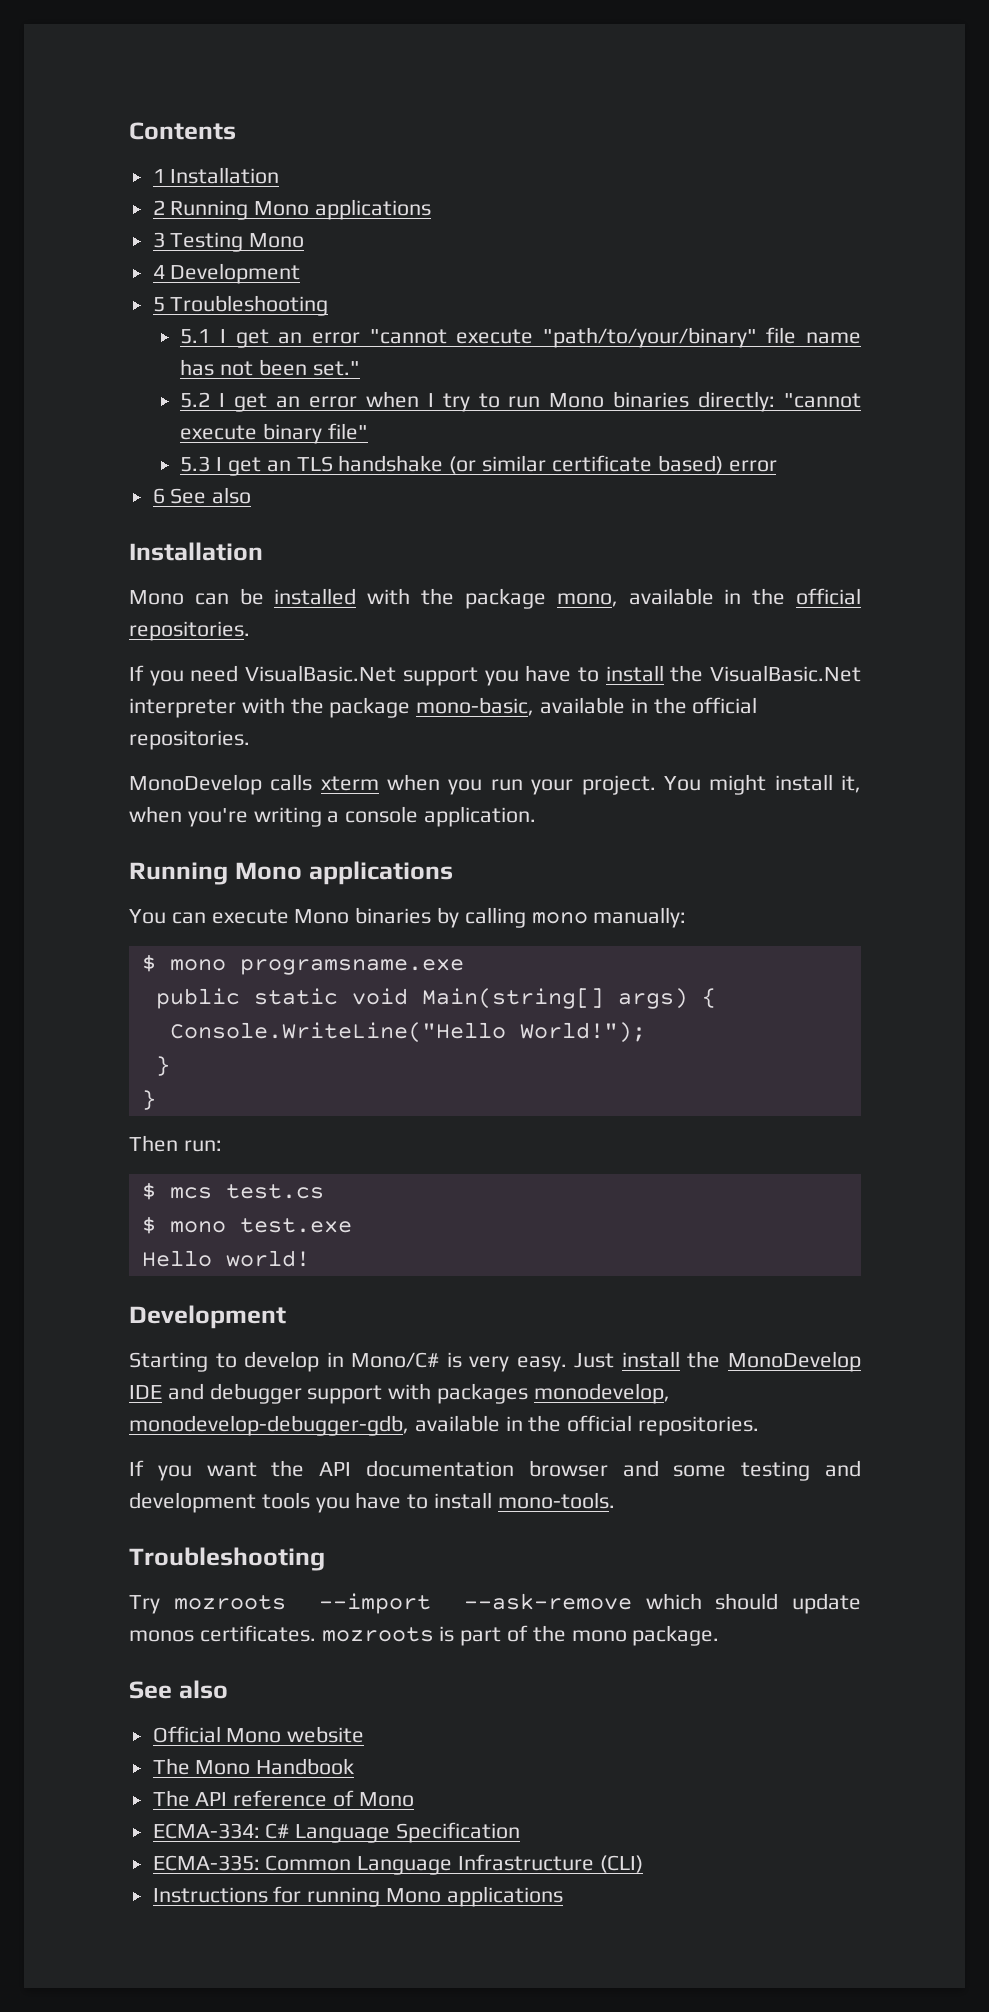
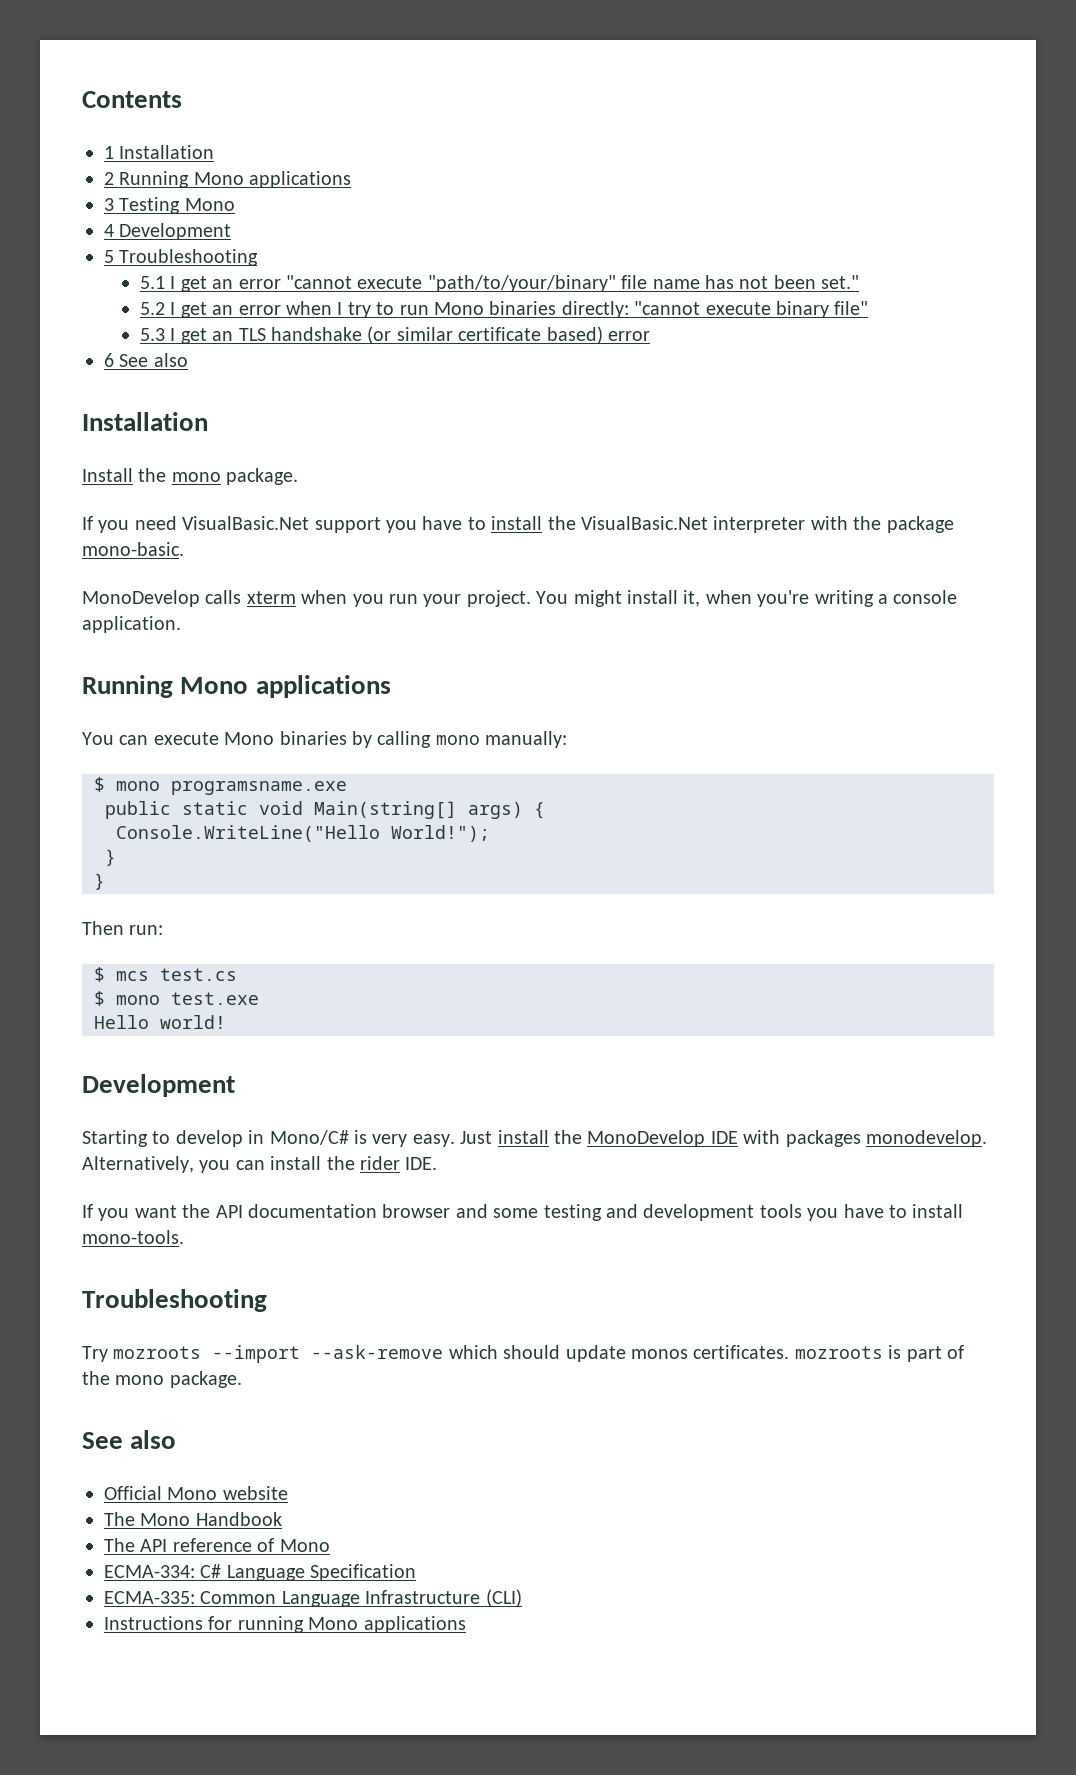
- Mono can be installed with the package mono, available in the official repositories.
+ Install the mono package.
- If you need VisualBasic.Net support you have to install the VisualBasic.Net interpreter with the package mono-basic, available in the official repositories.
+ If you need VisualBasic.Net support you have to install the VisualBasic.Net interpreter with the package mono-basic.
- Just install the MonoDevelop IDE and debugger support with packages monodevelop, monodevelop-debugger-gdb, available in the official repositories.
+ Just install the MonoDevelop IDE with packages monodevelop. Alternatively, you can install the rider IDE.

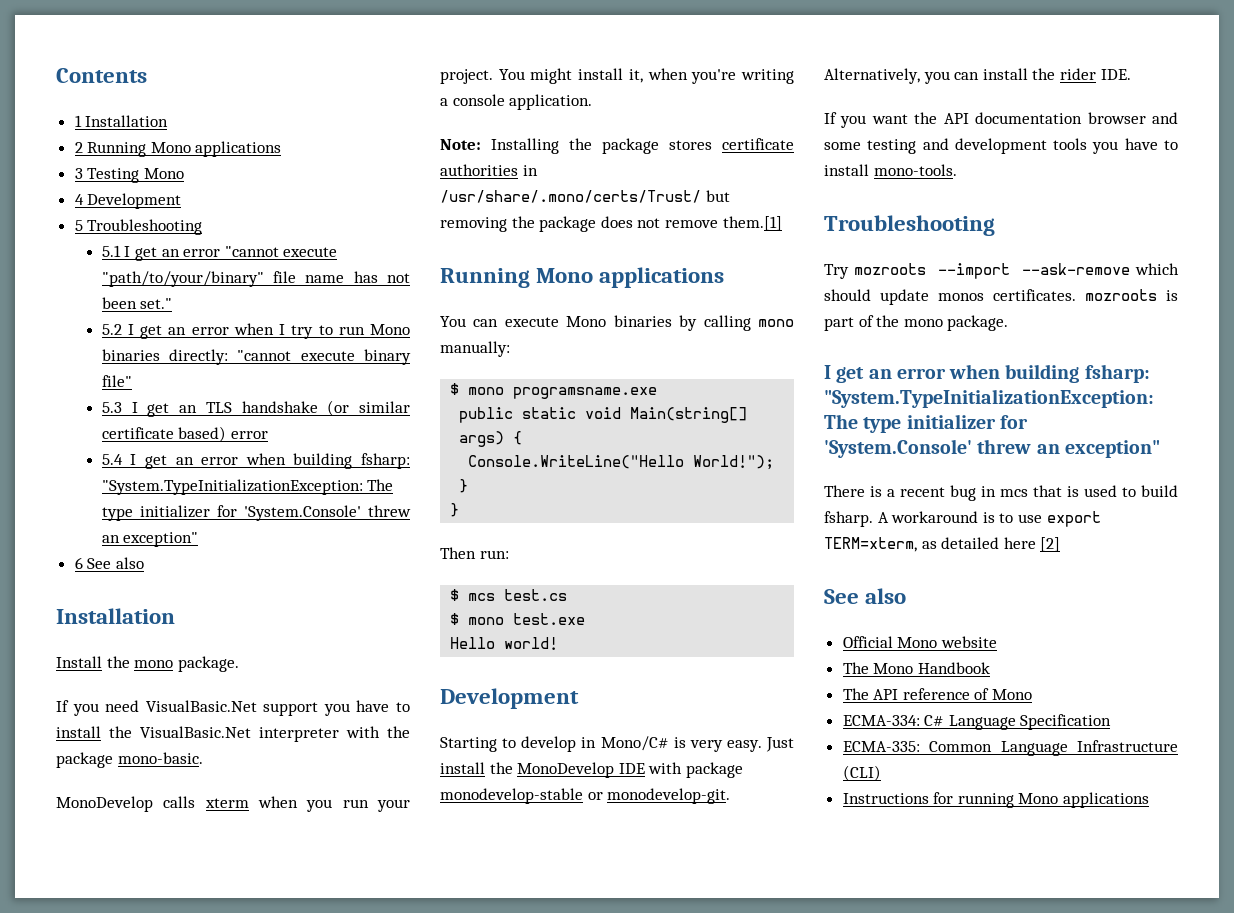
+ 5.4 I get an error when building fsharp: "System.TypeInitializationException: The type initializer for 'System.Console' threw an exception"
+ Note: Installing the package stores certificate authorities in /usr/share/.mono/certs/Trust/ but removing the package does not remove them.[1]
- Just install the MonoDevelop IDE with packages monodevelop.
+ Just install the MonoDevelop IDE with package monodevelop-stable or monodevelop-git.
  Try mozroots --import --ask-remove which should update monos certificates. mozroots is part of the mono package.
+ I get an error when building fsharp: "System.TypeInitializationException: The type initializer for 'System.Console' threw an exception"
+ There is a recent bug in mcs that is used to build fsharp. A workaround is to use export TERM=xterm, as detailed here [2]

